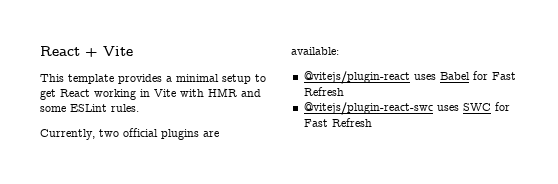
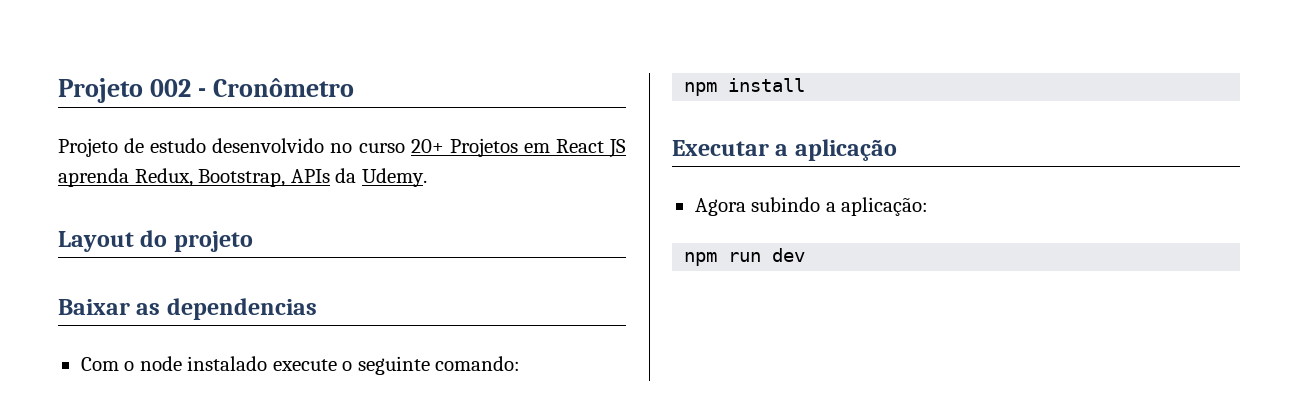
- React + Vite
- This template provides a minimal setup to get React working in Vite with HMR and some ESLint rules.
- Currently, two official plugins are available:
- @vitejs/plugin-react uses Babel for Fast Refresh
- @vitejs/plugin-react-swc uses SWC for Fast Refresh
+ Projeto 002 - Cronômetro
+ Projeto de estudo desenvolvido no curso 20+ Projetos em React JS aprenda Redux, Bootstrap, APIs da Udemy.
+ Layout do projeto
+ Baixar as dependencias
+ Com o node instalado execute o seguinte comando:
+ npm install
+ Executar a aplicação
+ Agora subindo a aplicação:
+ npm run dev

